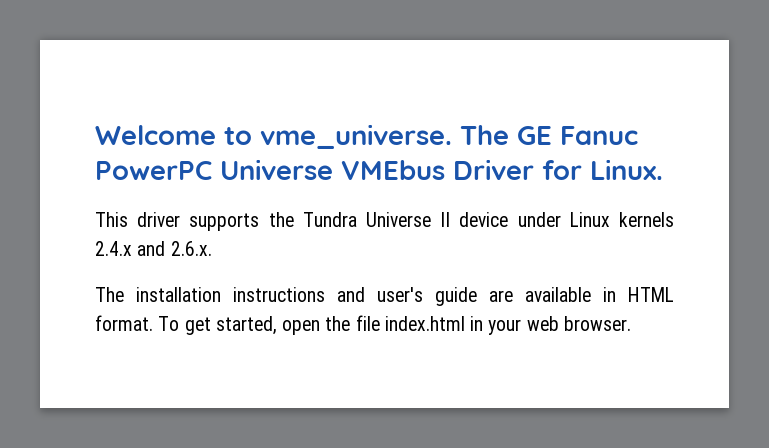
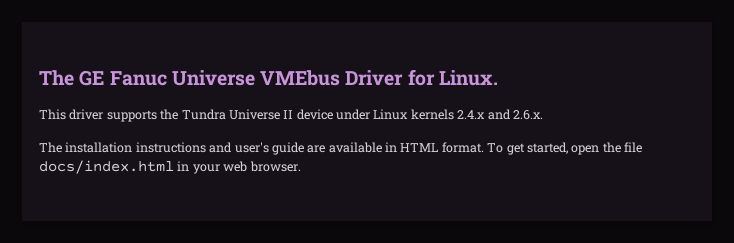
- Welcome to vme_universe. The GE Fanuc PowerPC Universe VMEbus Driver for Linux.
+ The GE Fanuc Universe VMEbus Driver for Linux.
- To get started, open the file index.html in your web browser.
+ To get started, open the file docs/index.html in your web browser.

